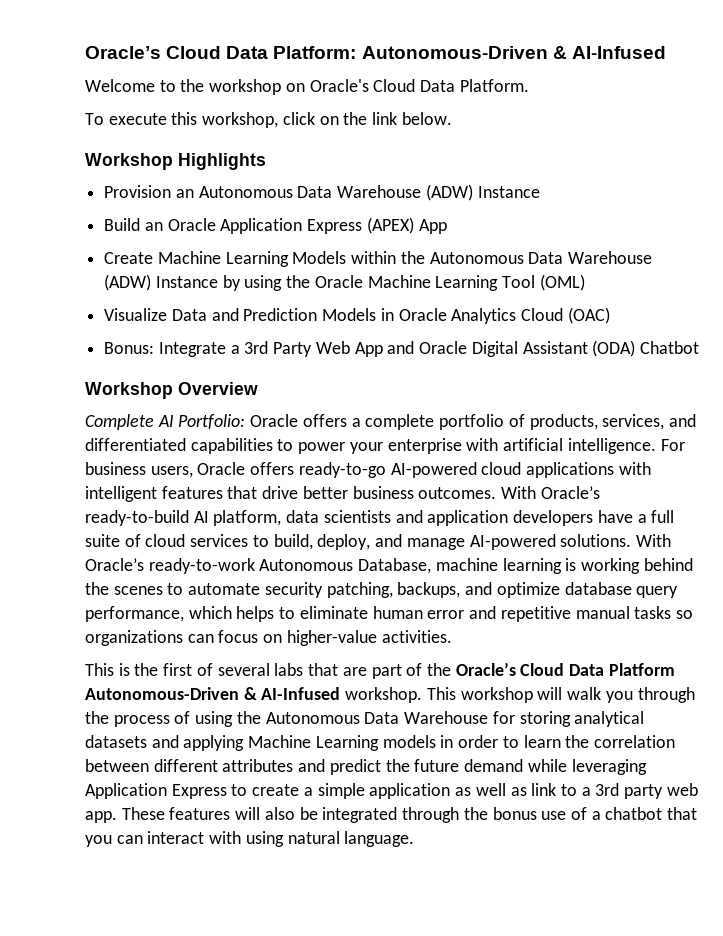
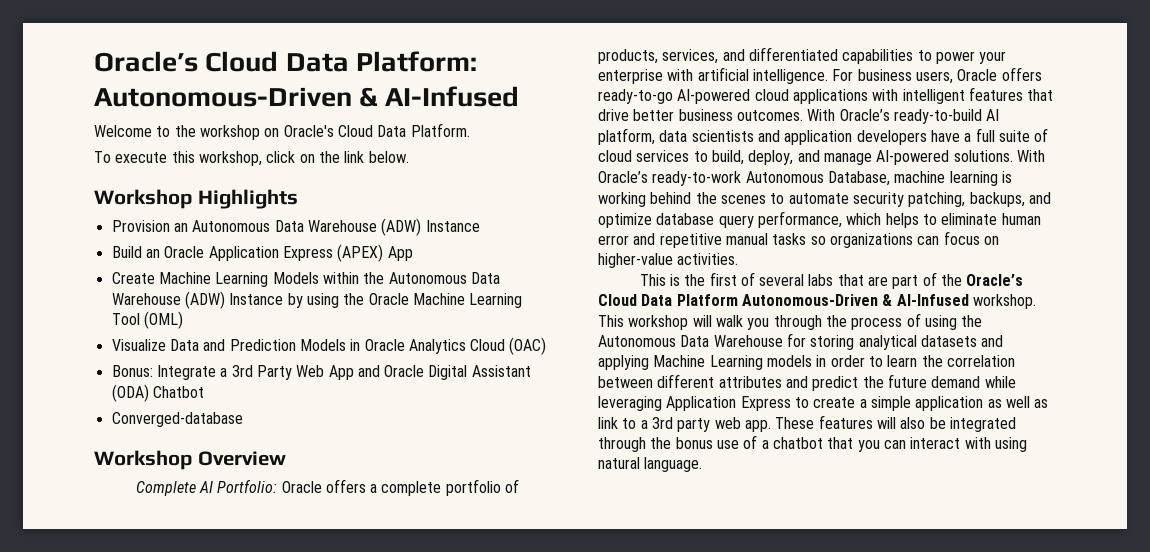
+ Converged-database

